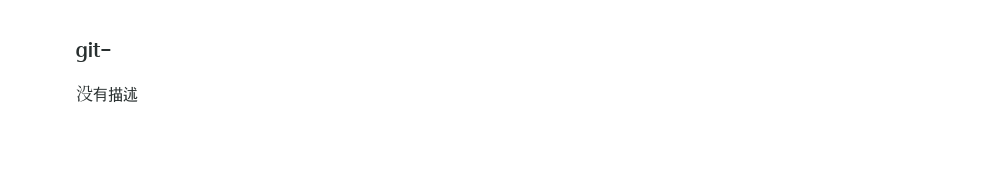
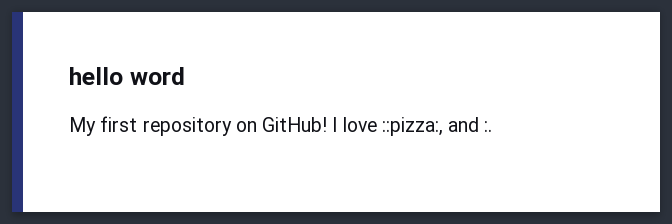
- git-
- 没有描述
+ hello word
+ My first repository on GitHub! I love ::pizza:, and :.

